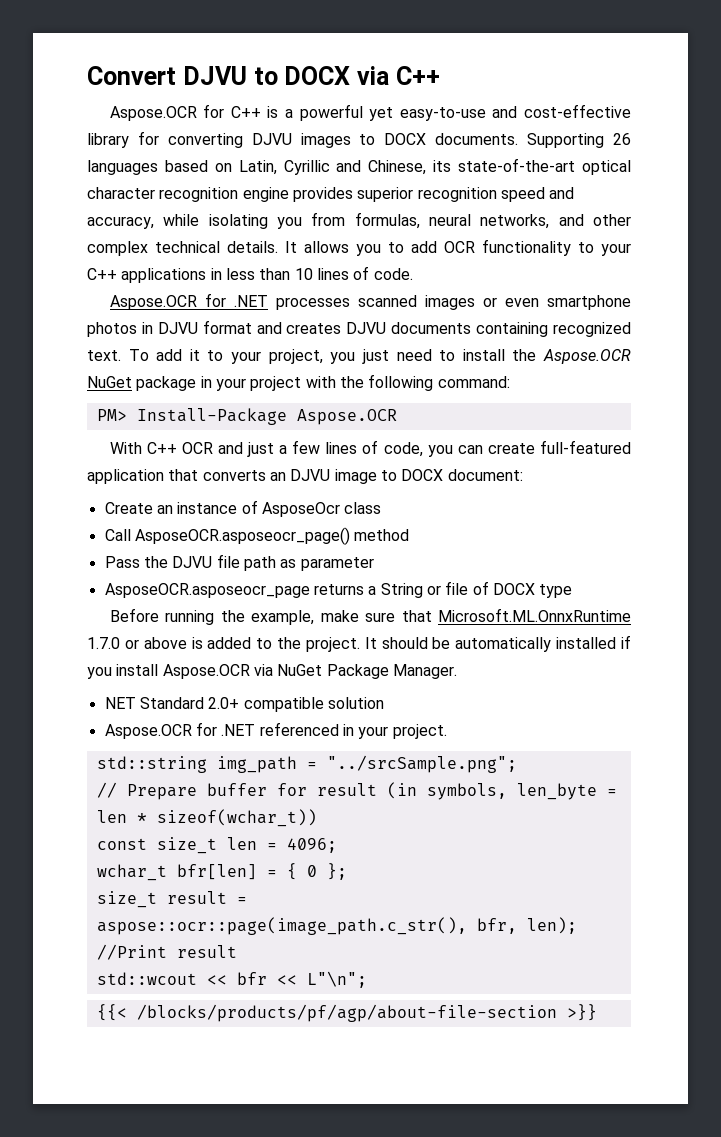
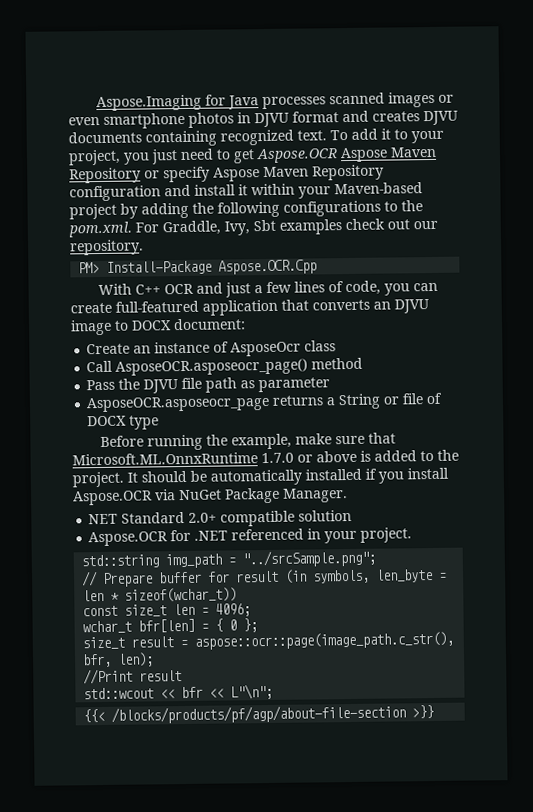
- Convert DJVU to DOCX via C++
- Aspose.OCR for C++ is a powerful yet easy-to-use and cost-effective library for converting DJVU images to DOCX documents. Supporting 26 languages based on Latin, Cyrillic and Chinese, its state-of-the-art optical character recognition engine provides superior recognition speed and accuracy, while isolating you from formulas, neural networks, and other complex technical details. It allows you to add OCR functionality to your C++ applications in less than 10 lines of code.
- Aspose.OCR for .NET processes scanned images or even smartphone photos in DJVU format and creates DJVU documents containing recognized text.
+ Aspose.Imaging for Java processes scanned images or even smartphone photos in DJVU format and creates DJVU documents containing recognized text.
- To add it to your project, you just need to install the Aspose.OCR NuGet package in your project with the following command:
+ To add it to your project, you just need to get Aspose.OCR Aspose Maven Repository or specify Aspose Maven Repository configuration and install it within your Maven-based project by adding the following configurations to the pom.xml. For Graddle, Ivy, Sbt examples check out our repository.
- PM> Install-Package Aspose.OCR
+ PM> Install-Package Aspose.OCR.Cpp

